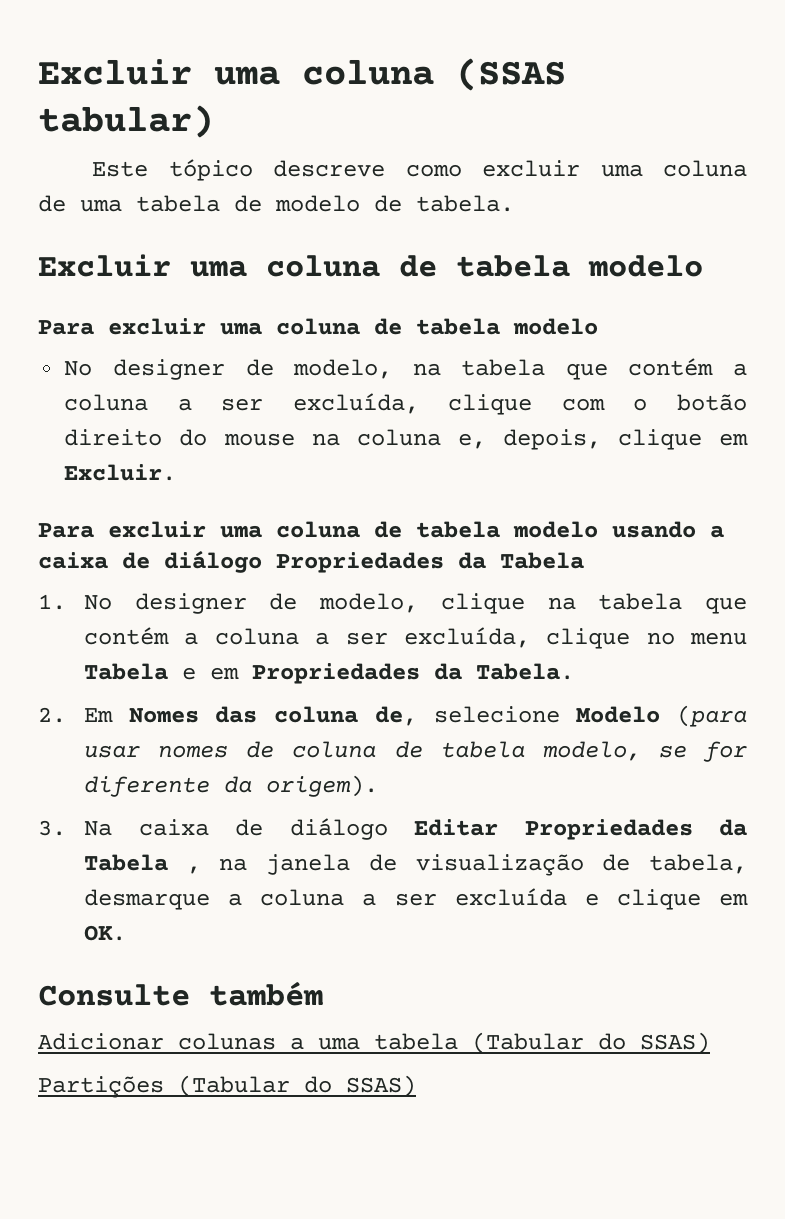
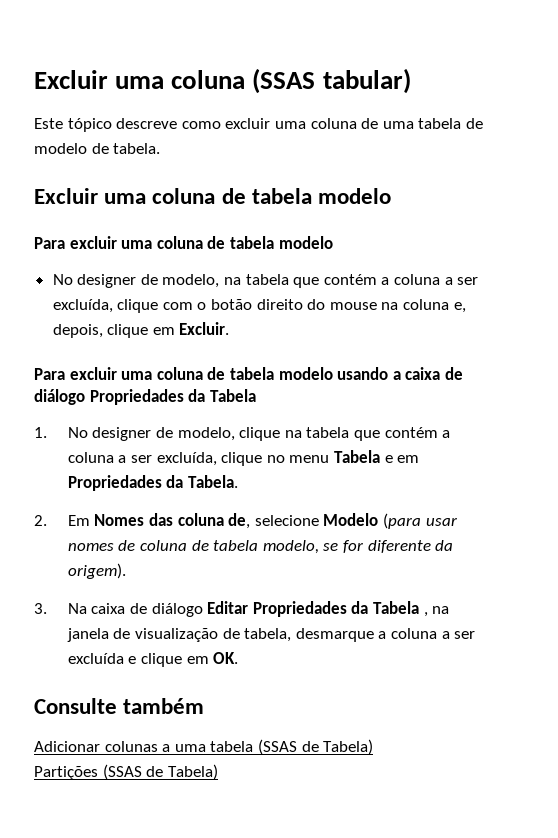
- Adicionar colunas a uma tabela (Tabular do SSAS)
- Partições (Tabular do SSAS)
+ Adicionar colunas a uma tabela (SSAS de Tabela)
+ Partições (SSAS de Tabela)

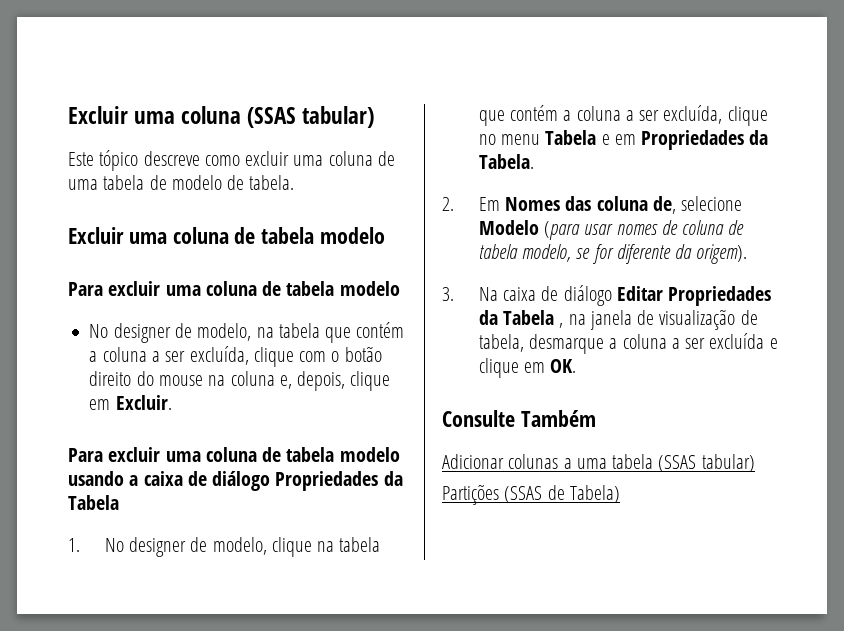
- Consulte também
+ Consulte Também
- Adicionar colunas a uma tabela (SSAS de Tabela)
+ Adicionar colunas a uma tabela (SSAS tabular)

